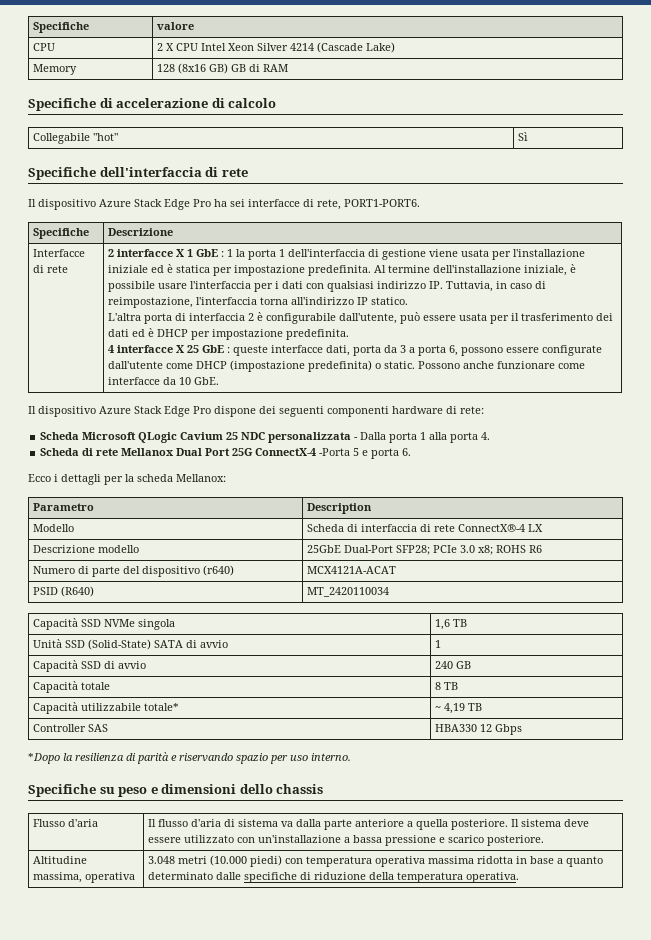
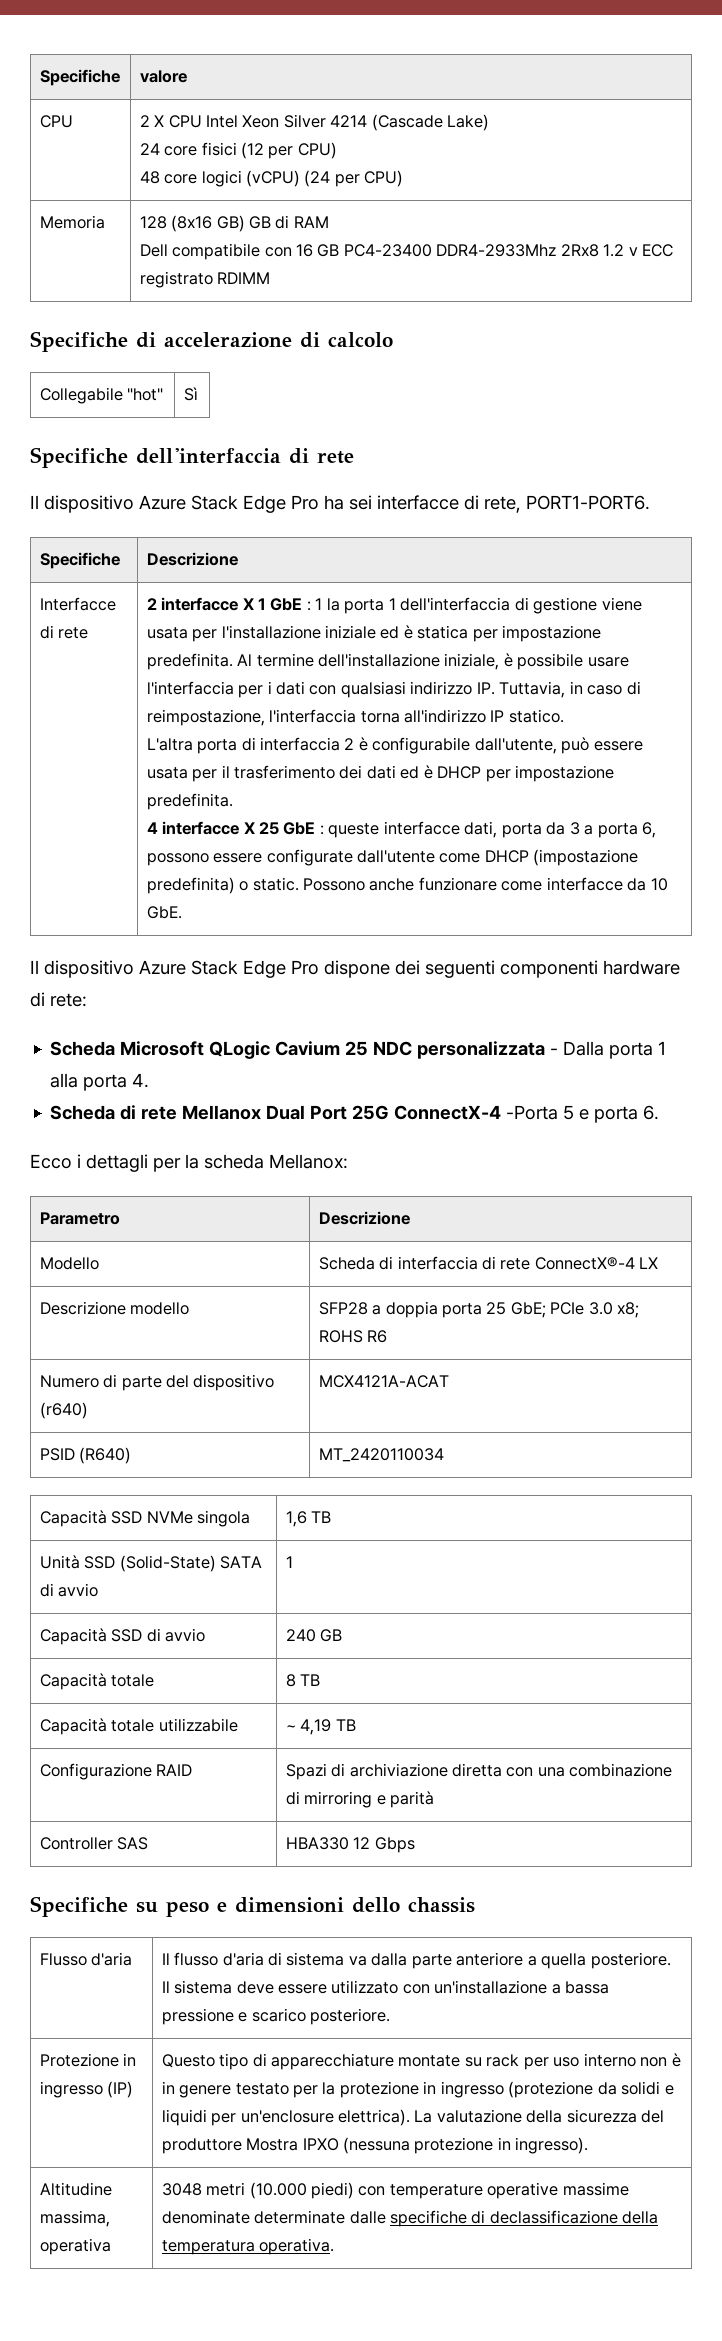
  CPU | 2 X CPU Intel Xeon Silver 4214 (Cascade Lake)
- Memory | 128 (8x16 GB) GB di RAM
+ 24 core fisici (12 per CPU)
+ 48 core logici (vCPU) (24 per CPU)
+ Memoria | 128 (8x16 GB) GB di RAM
+ Dell compatibile con 16 GB PC4-23400 DDR4-2933Mhz 2Rx8 1.2 v ECC registrato RDIMM
- Parametro | Description
+ Parametro | Descrizione
- Descrizione modello | 25GbE Dual-Port SFP28; PCIe 3.0 x8; ROHS R6
+ Descrizione modello | SFP28 a doppia porta 25 GbE; PCIe 3.0 x8; ROHS R6
- Capacità utilizzabile totale* | ~ 4,19 TB
+ Capacità totale utilizzabile | ~ 4,19 TB
+ Configurazione RAID | Spazi di archiviazione diretta con una combinazione di mirroring e parità
- *Dopo la resilienza di parità e riservando spazio per uso interno.
+ Protezione in ingresso (IP) | Questo tipo di apparecchiature montate su rack per uso interno non è in genere testato per la protezione in ingresso (protezione da solidi e liquidi per un'enclosure elettrica). La valutazione della sicurezza del produttore Mostra IPXO (nessuna protezione in ingresso).
- Altitudine massima, operativa | 3.048 metri (10.000 piedi) con temperatura operativa massima ridotta in base a quanto determinato dalle specifiche di riduzione della temperatura operativa.
+ Altitudine massima, operativa | 3048 metri (10.000 piedi) con temperature operative massime denominate determinate dalle specifiche di declassificazione della temperatura operativa.

